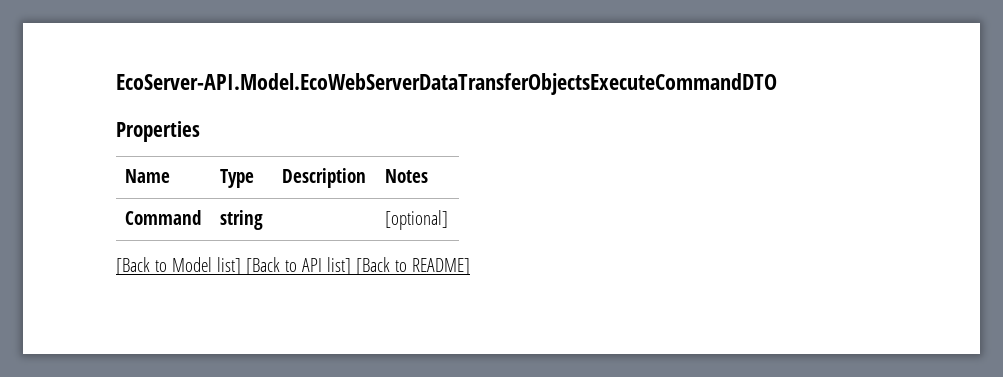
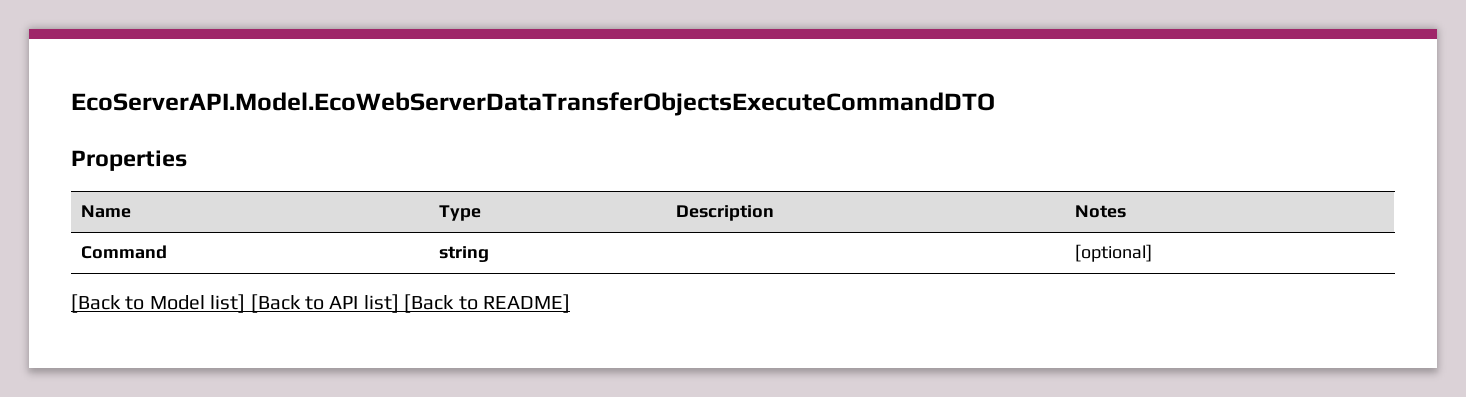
- EcoServer-API.Model.EcoWebServerDataTransferObjectsExecuteCommandDTO
+ EcoServerAPI.Model.EcoWebServerDataTransferObjectsExecuteCommandDTO

